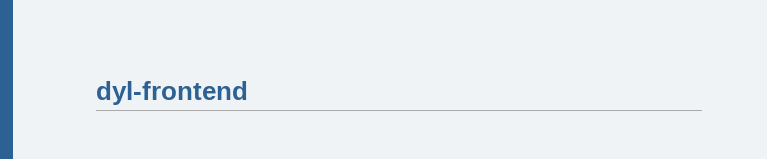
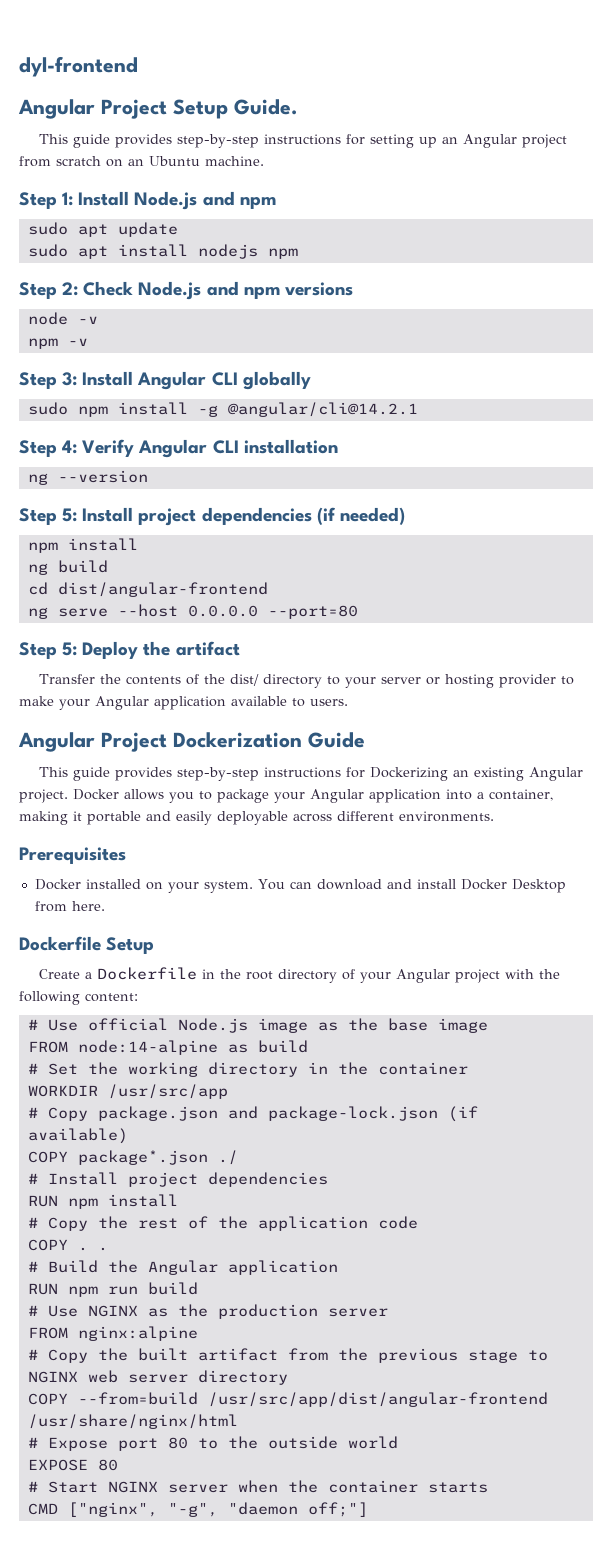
+ Angular Project Setup Guide.
+ This guide provides step-by-step instructions for setting up an Angular project from scratch on an Ubuntu machine.
+ Step 1: Install Node.js and npm
+ sudo apt update
+ sudo apt install nodejs npm
+ Step 2: Check Node.js and npm versions
+ node -v
+ npm -v
+ Step 3: Install Angular CLI globally
+ sudo npm install -g @angular/cli@14.2.1
+ Step 4: Verify Angular CLI installation
+ ng --version
+ Step 5: Install project dependencies (if needed)
+ npm install
+ ng build
+ cd dist/angular-frontend
+ ng serve --host 0.0.0.0 --port=80
+ Step 5: Deploy the artifact
+ Transfer the contents of the dist/ directory to your server or hosting provider to make your Angular application available to users.
+ Angular Project Dockerization Guide
+ This guide provides step-by-step instructions for Dockerizing an existing Angular project. Docker allows you to package your Angular application into a container, making it portable and easily deployable across different environments.
+ Prerequisites
+ Docker installed on your system. You can download and install Docker Desktop from here.
+ Dockerfile Setup
+ Create a Dockerfile in the root directory of your Angular project with the following content:
+ # Use official Node.js image as the base image
+ FROM node:14-alpine as build
+ # Set the working directory in the container
+ WORKDIR /usr/src/app
+ # Copy package.json and package-lock.json (if available)
+ COPY package*.json ./
+ # Install project dependencies
+ RUN npm install
+ # Copy the rest of the application code
+ COPY . .
+ # Build the Angular application
+ RUN npm run build
+ # Use NGINX as the production server
+ FROM nginx:alpine
+ # Copy the built artifact from the previous stage to NGINX web server directory
+ COPY --from=build /usr/src/app/dist/angular-frontend /usr/share/nginx/html
+ # Expose port 80 to the outside world
+ EXPOSE 80
+ # Start NGINX server when the container starts
+ CMD ["nginx", "-g", "daemon off;"]

